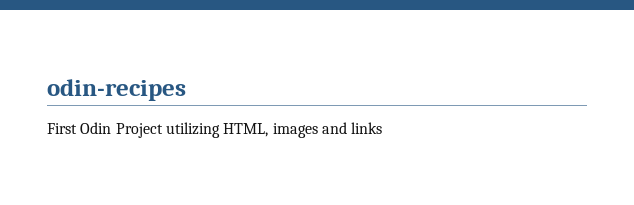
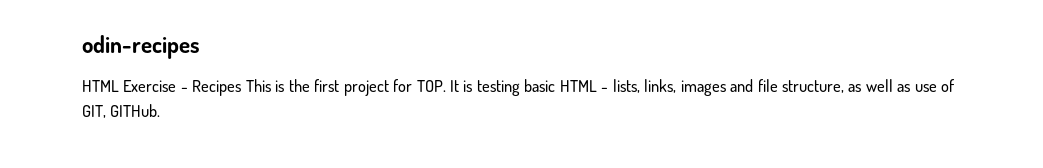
- First Odin Project utilizing HTML, images and links
+ HTML Exercise - Recipes This is the first project for TOP. It is testing basic HTML - lists, links, images and file structure, as well as use of GIT, GITHub.

